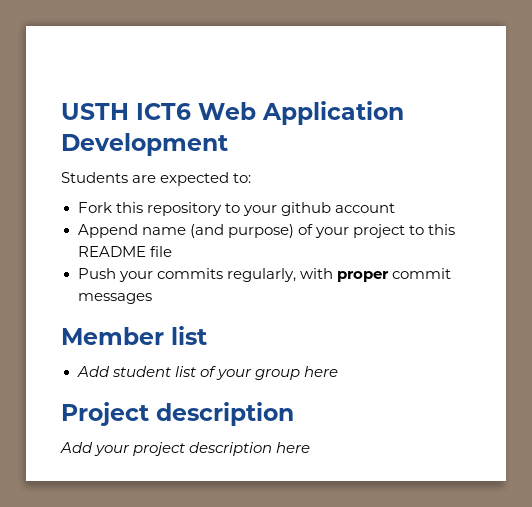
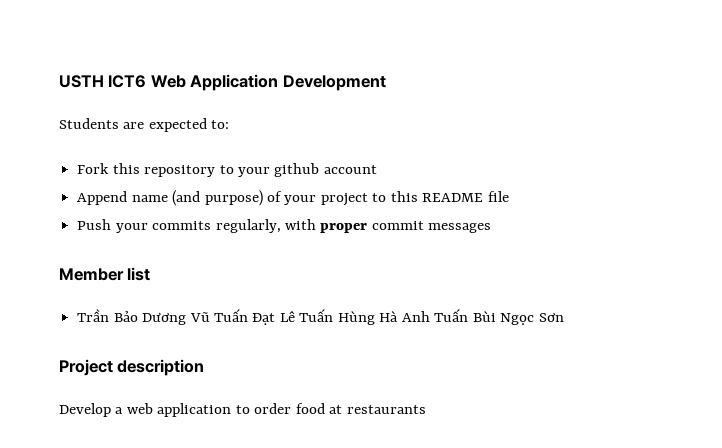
- Add student list of your group here
+ Trần Bảo Dương Vũ Tuấn Đạt Lê Tuấn Hùng Hà Anh Tuấn Bùi Ngọc Sơn
  Project description
- Add your project description here
+ Develop a web application to order food at restaurants

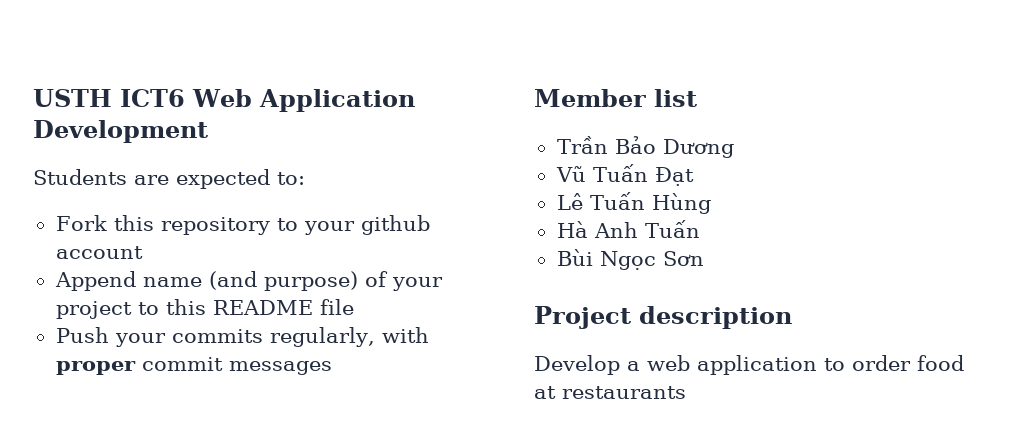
- Trần Bảo Dương Vũ Tuấn Đạt Lê Tuấn Hùng Hà Anh Tuấn Bùi Ngọc Sơn
+ Trần Bảo Dương
+ Vũ Tuấn Đạt
+ Lê Tuấn Hùng
+ Hà Anh Tuấn
+ Bùi Ngọc Sơn

